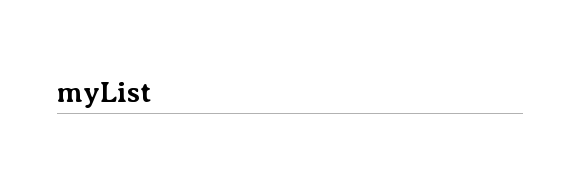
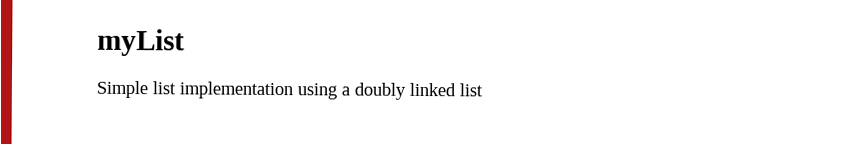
+ Simple list implementation using a doubly linked list

